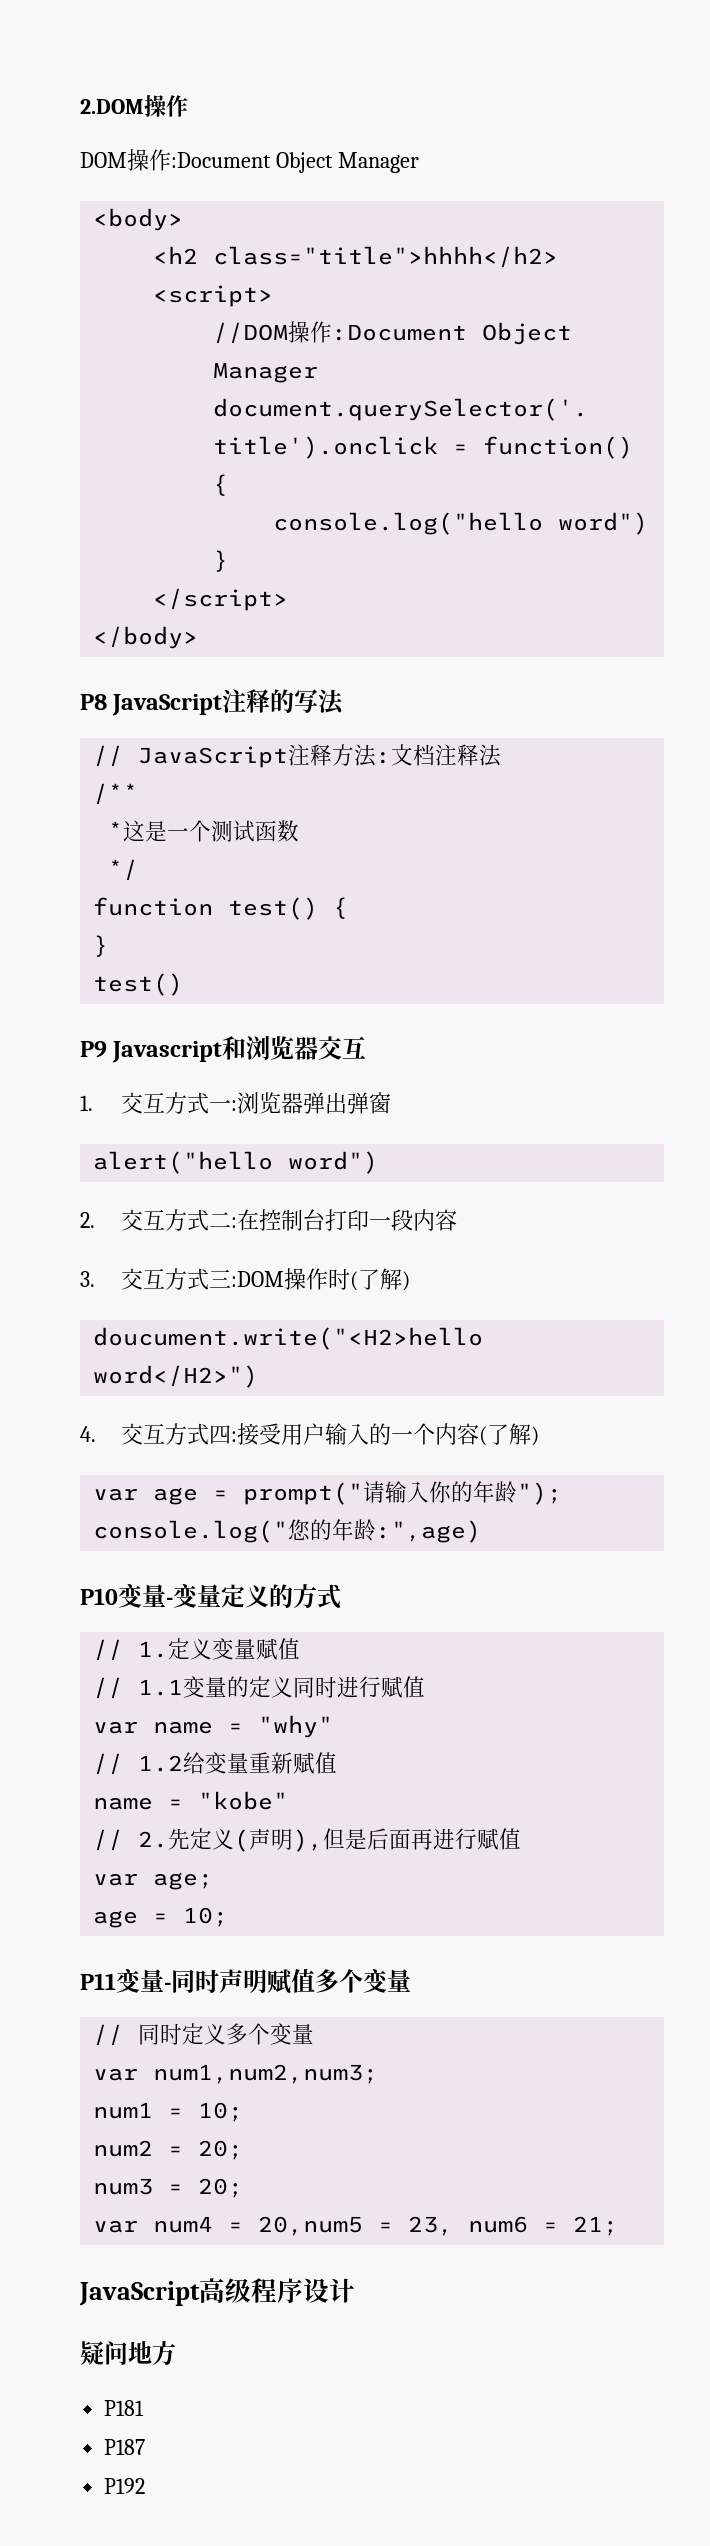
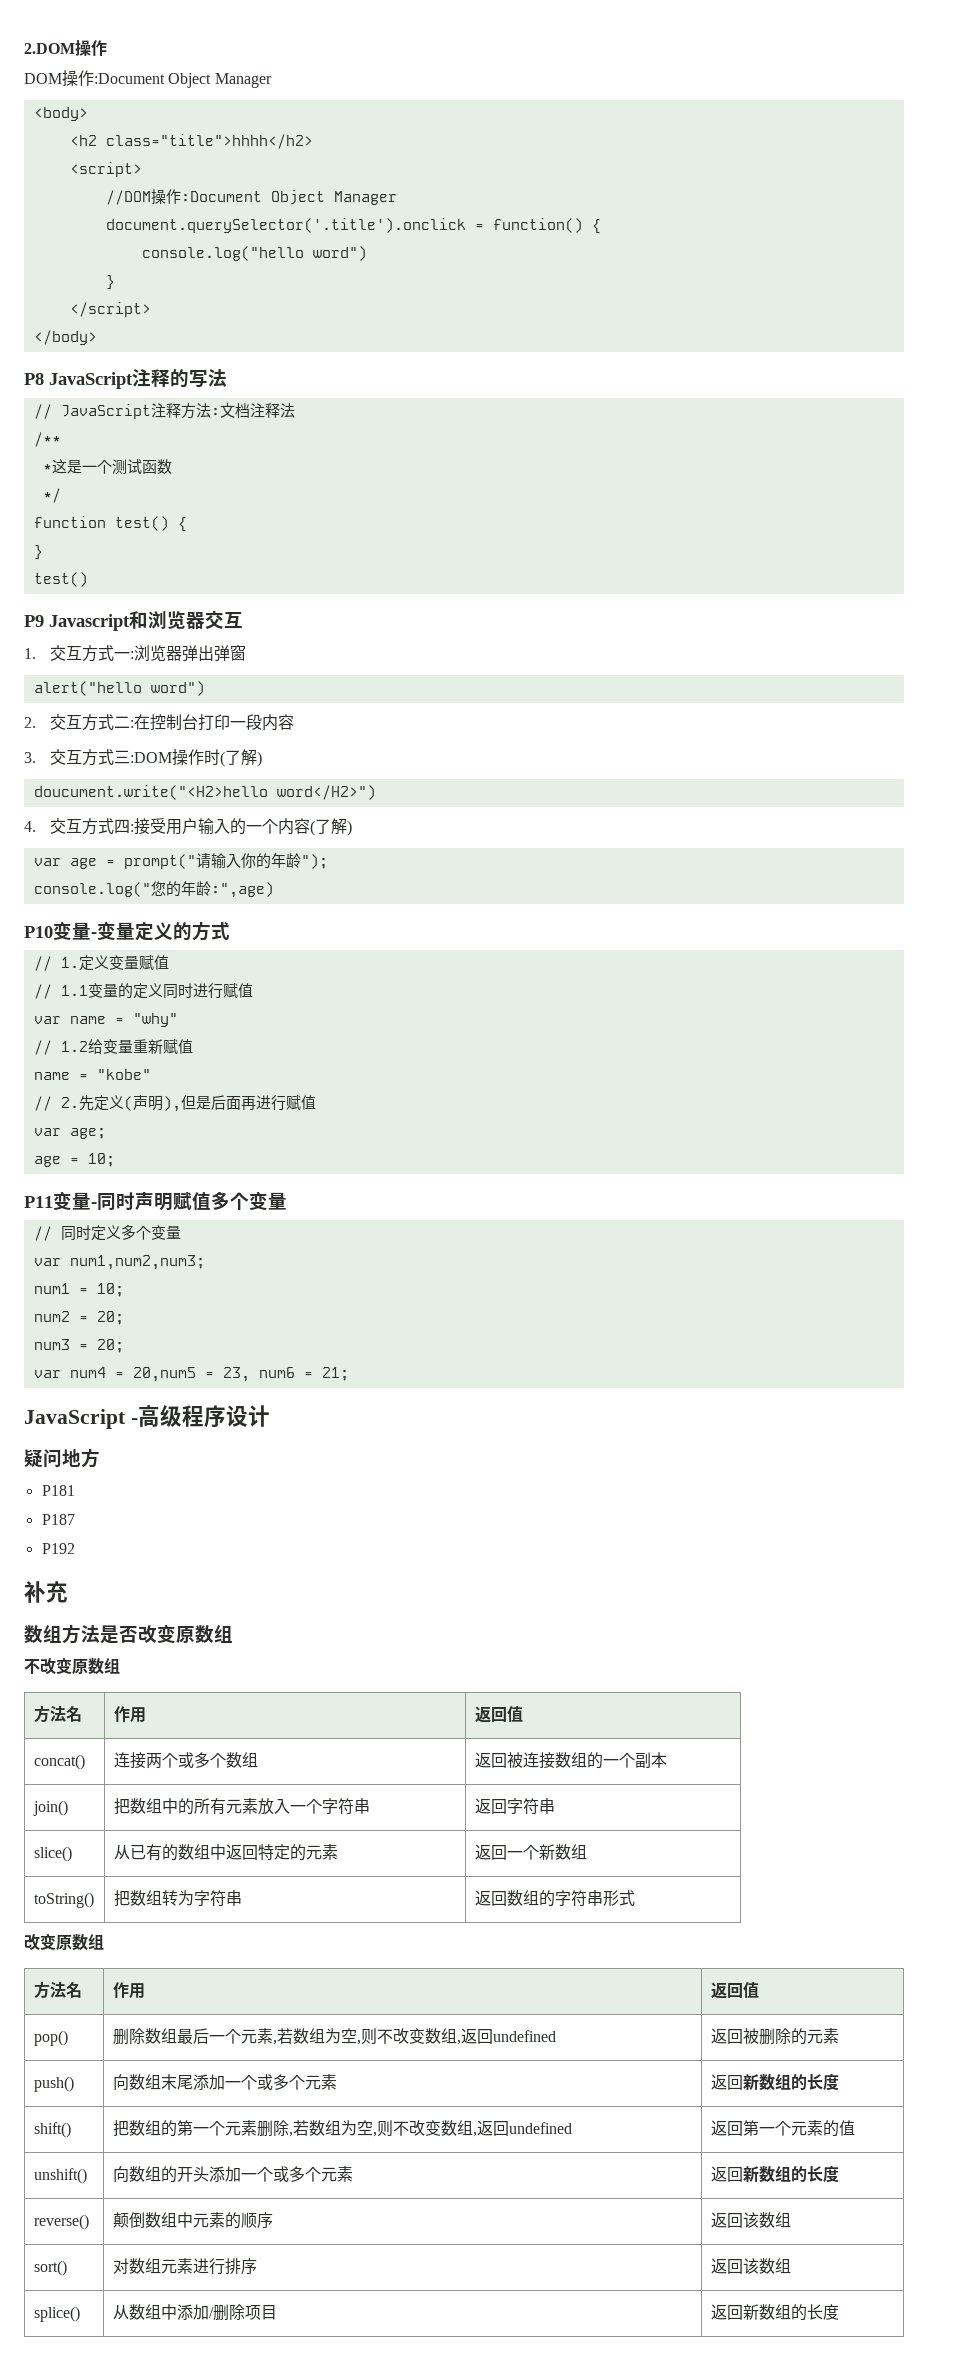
- JavaScript高级程序设计
+ JavaScript -高级程序设计
+ 补充
+ 数组方法是否改变原数组
+ 不改变原数组
+ 方法名 | 作用 | 返回值
+ concat() | 连接两个或多个数组 | 返回被连接数组的一个副本
+ join() | 把数组中的所有元素放入一个字符串 | 返回字符串
+ slice() | 从已有的数组中返回特定的元素 | 返回一个新数组
+ toString() | 把数组转为字符串 | 返回数组的字符串形式
+ 改变原数组
+ 方法名 | 作用 | 返回值
+ pop() | 删除数组最后一个元素,若数组为空,则不改变数组,返回undefined | 返回被删除的元素
+ push() | 向数组末尾添加一个或多个元素 | 返回新数组的长度
+ shift() | 把数组的第一个元素删除,若数组为空,则不改变数组,返回undefined | 返回第一个元素的值
+ unshift() | 向数组的开头添加一个或多个元素 | 返回新数组的长度
+ reverse() | 颠倒数组中元素的顺序 | 返回该数组
+ sort() | 对数组元素进行排序 | 返回该数组
+ splice() | 从数组中添加/删除项目 | 返回新数组的长度

